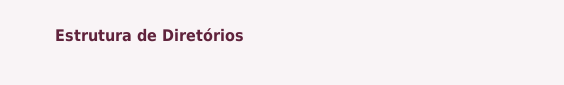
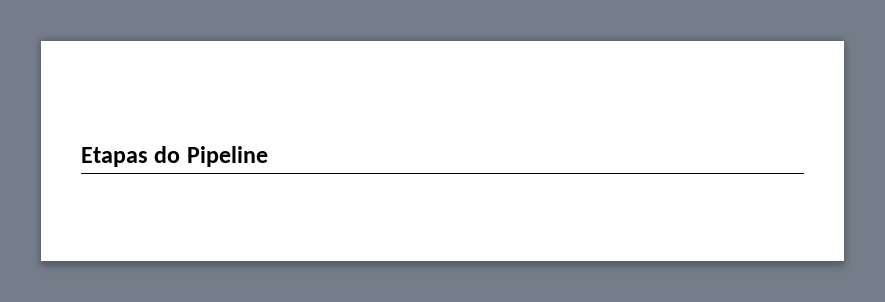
- Estrutura de Diretórios
+ Etapas do Pipeline

